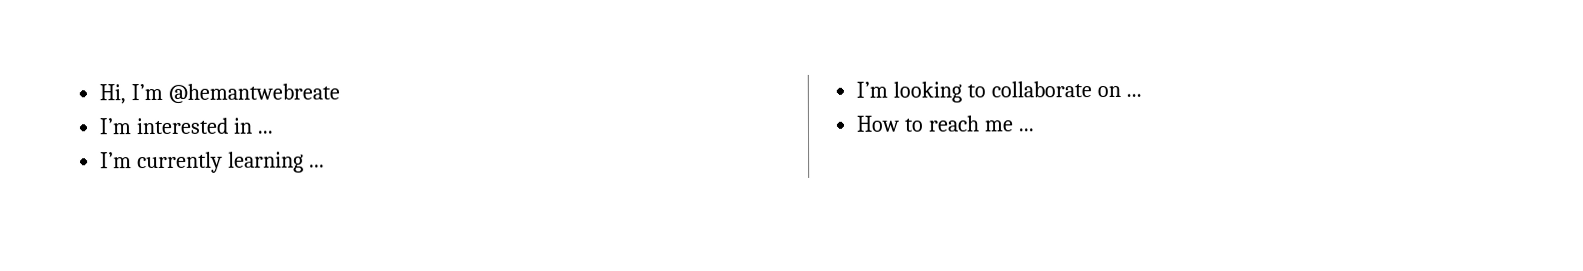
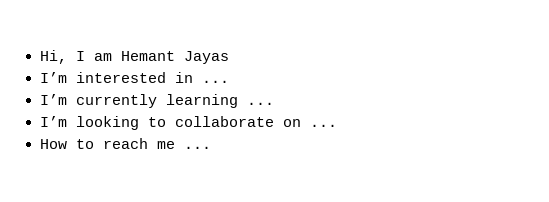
- Hi, I’m @hemantwebreate
+ Hi, I am Hemant Jayas

